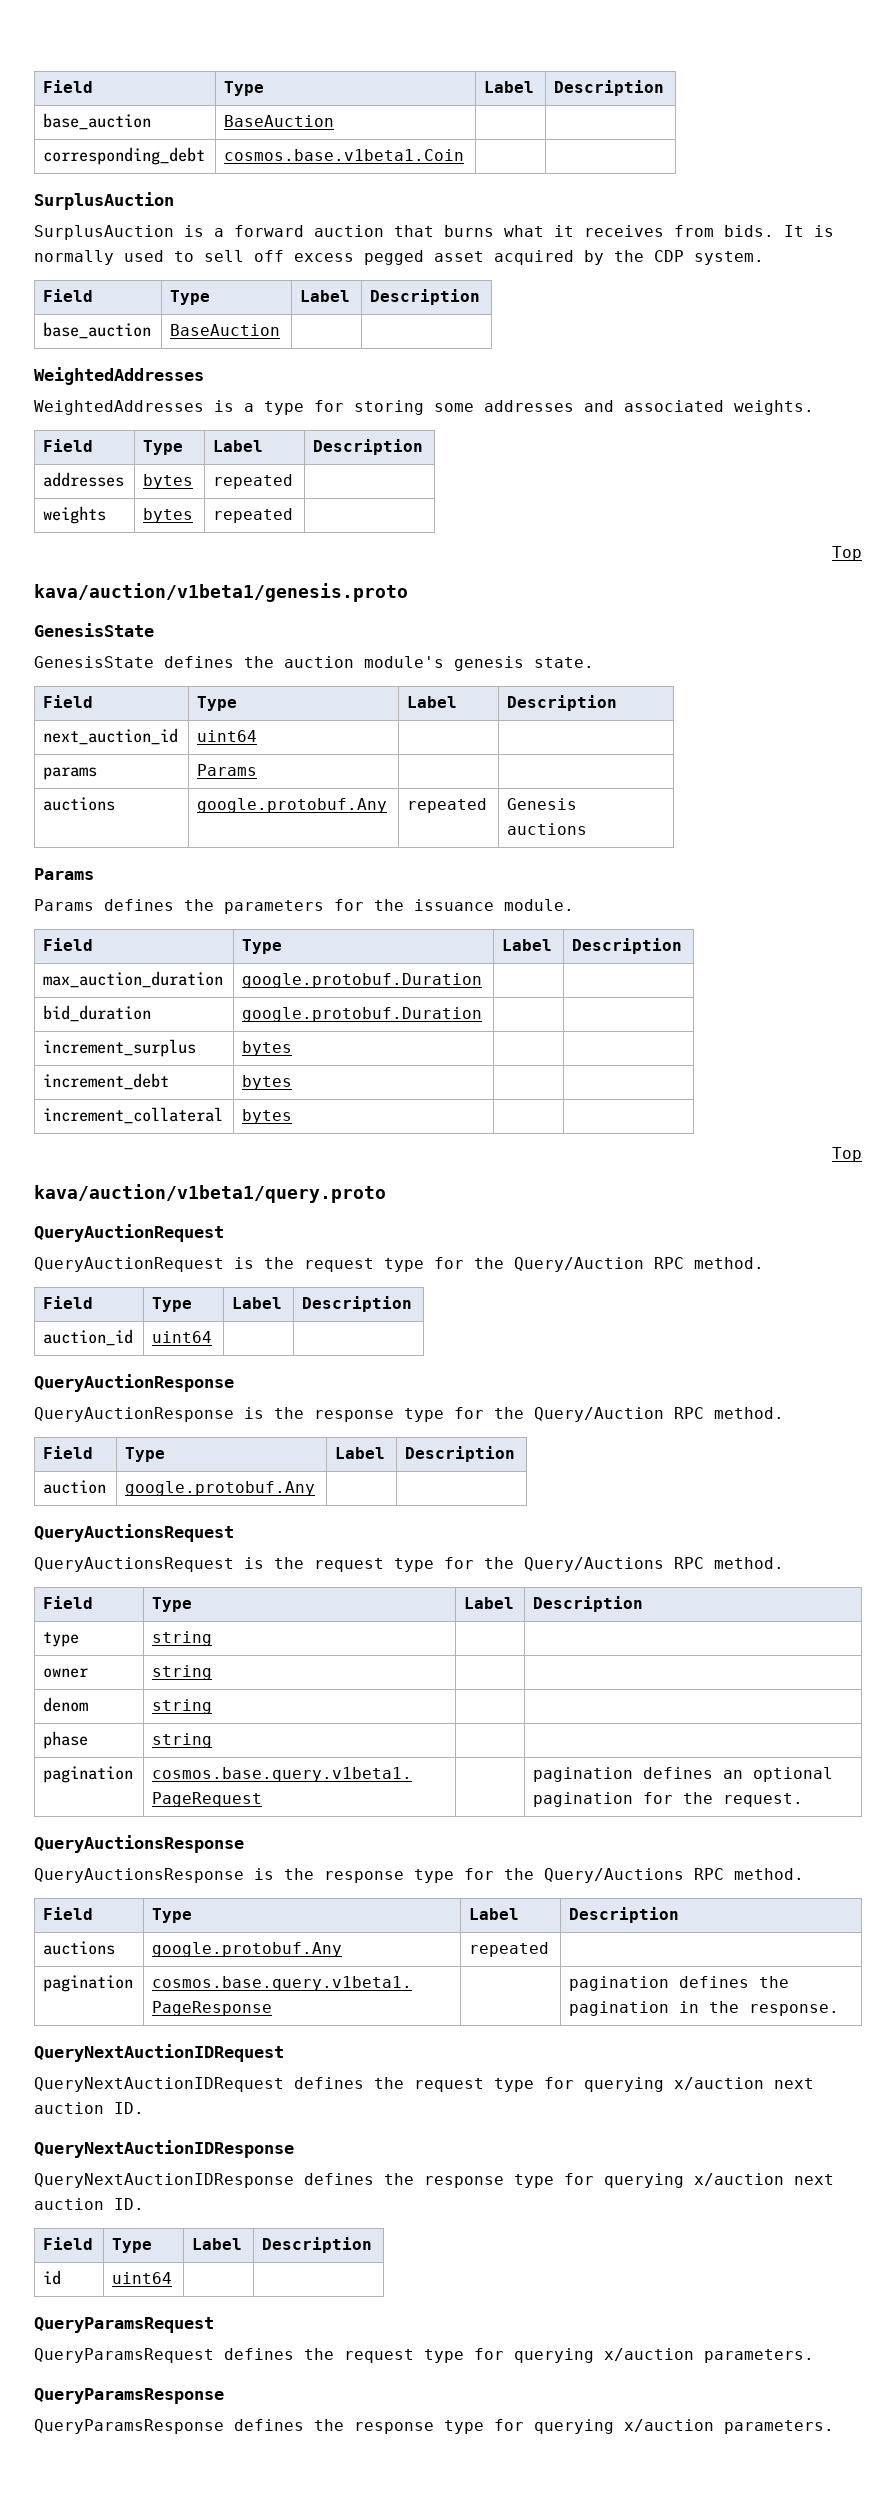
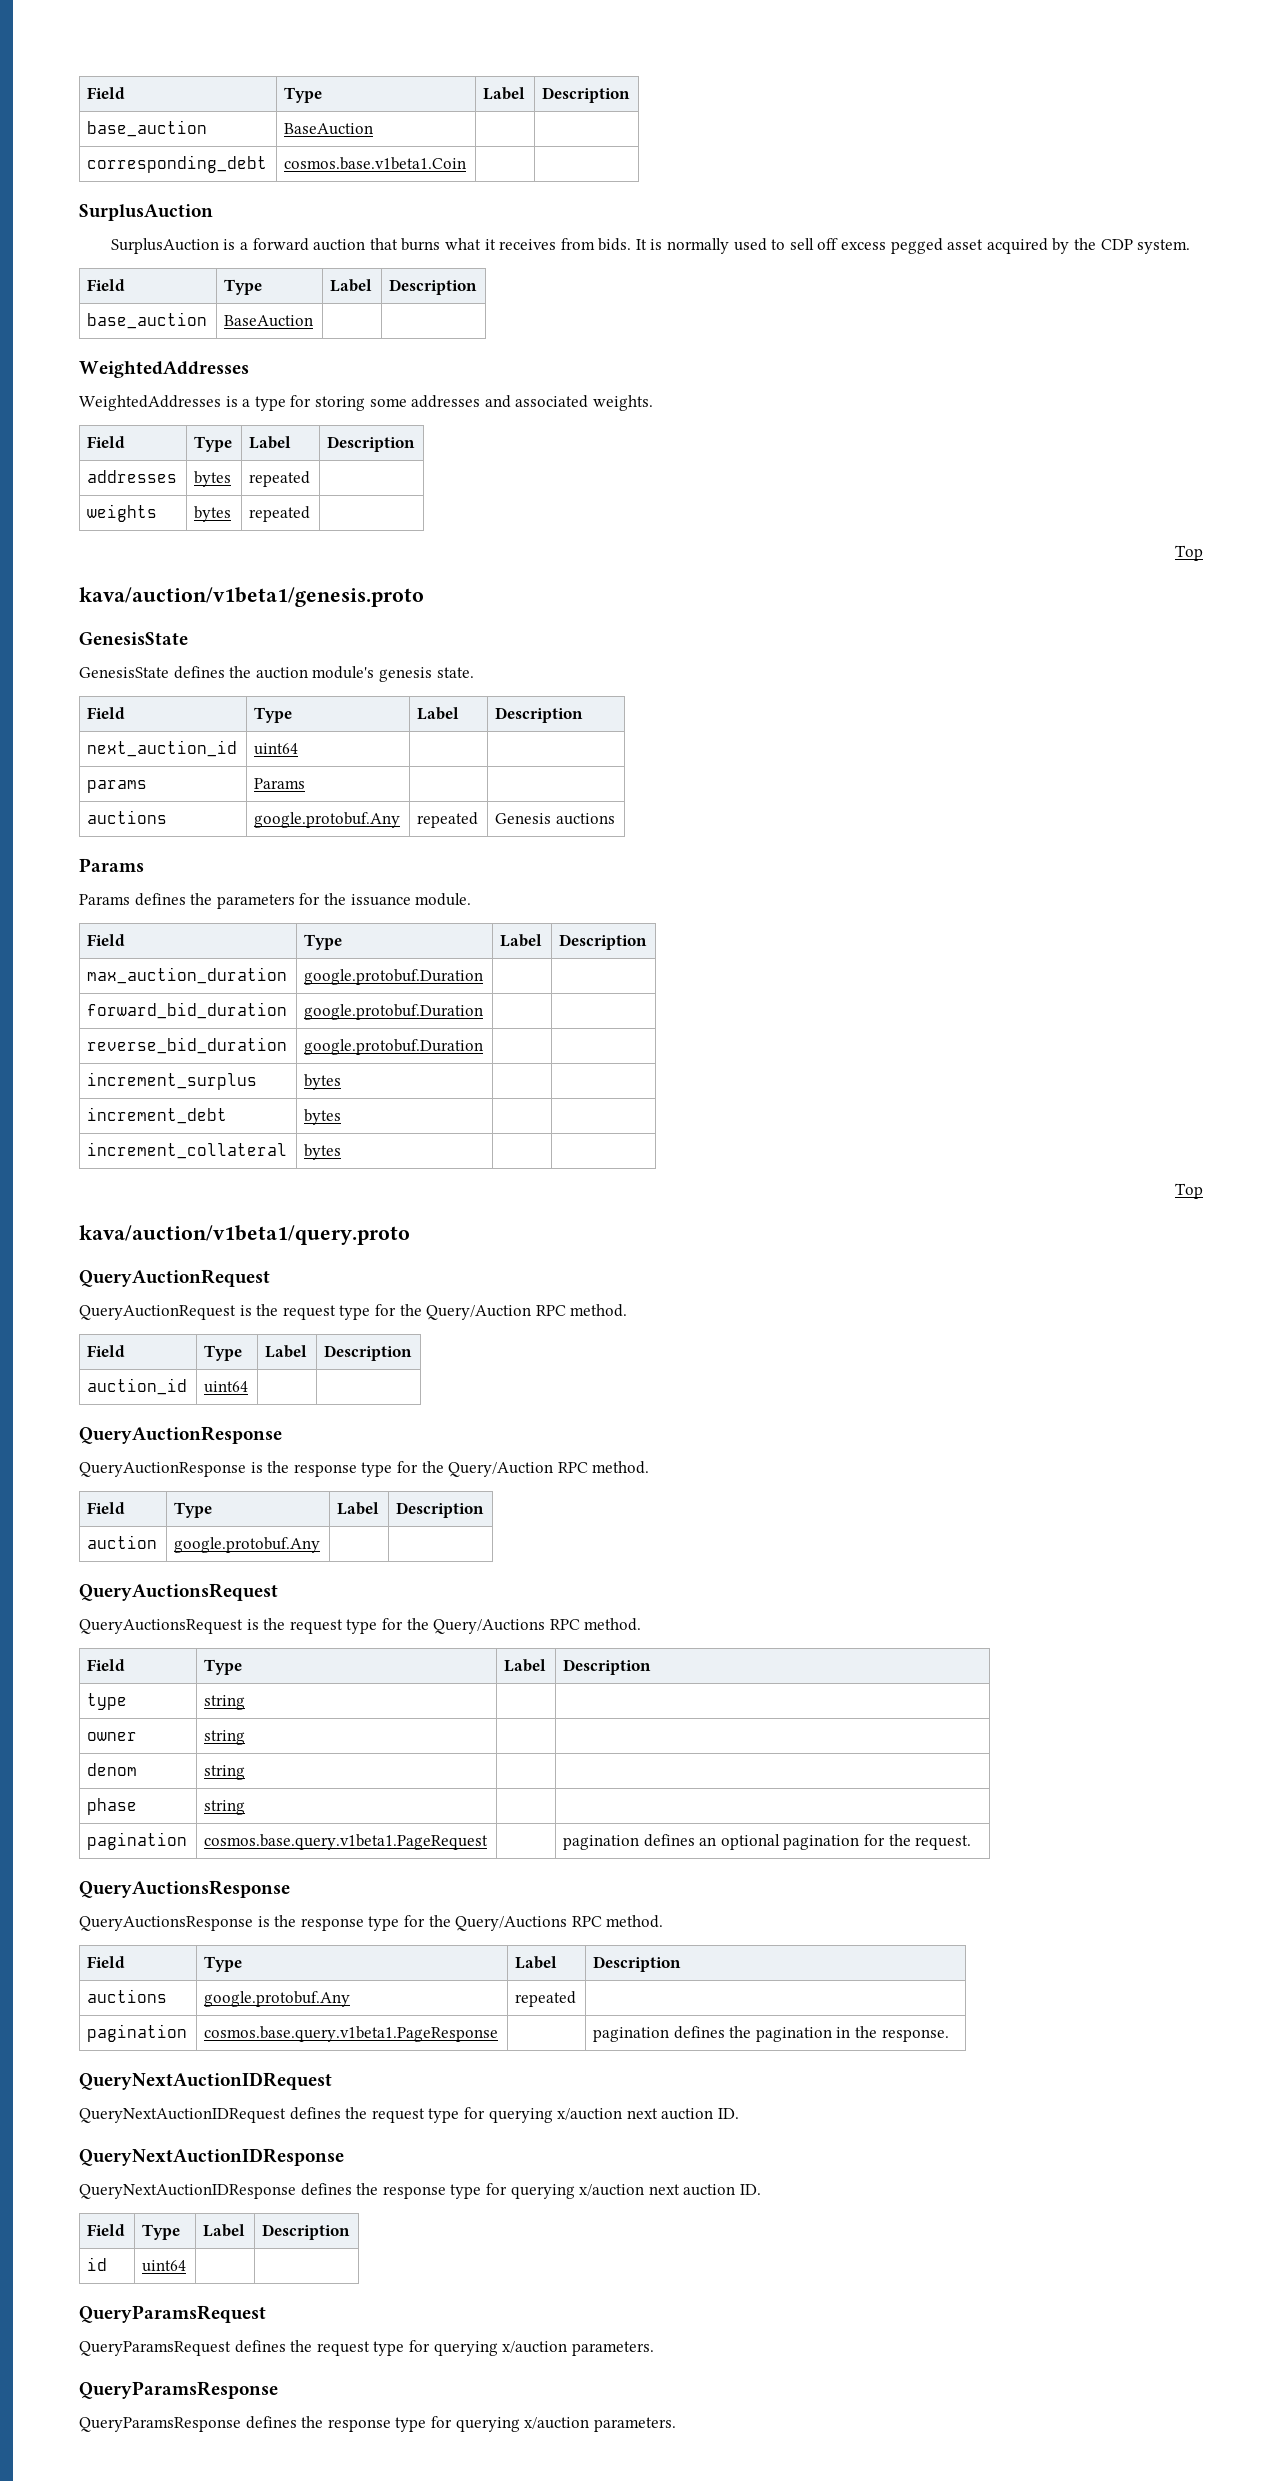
- bid_duration | google.protobuf.Duration | |
+ forward_bid_duration | google.protobuf.Duration | |
+ reverse_bid_duration | google.protobuf.Duration | |

